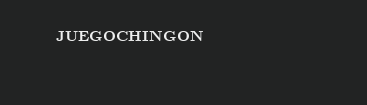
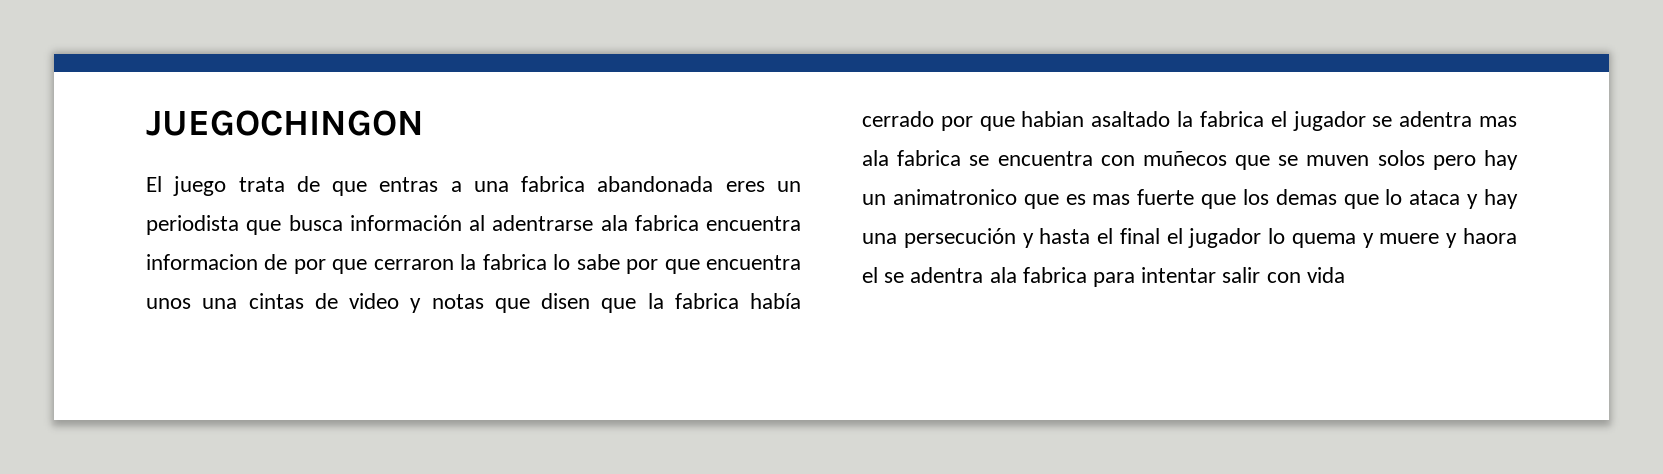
+ El juego trata de que entras a una fabrica abandonada eres un periodista que busca información al adentrarse ala fabrica encuentra informacion de por que cerraron la fabrica lo sabe por que encuentra unos una cintas de video y notas que disen que la fabrica había cerrado por que habian asaltado la fabrica el jugador se adentra mas ala fabrica se encuentra con muñecos que se muven solos pero hay un animatronico que es mas fuerte que los demas que lo ataca y hay una persecución y hasta el final el jugador lo quema y muere y haora el se adentra ala fabrica para intentar salir con vida

